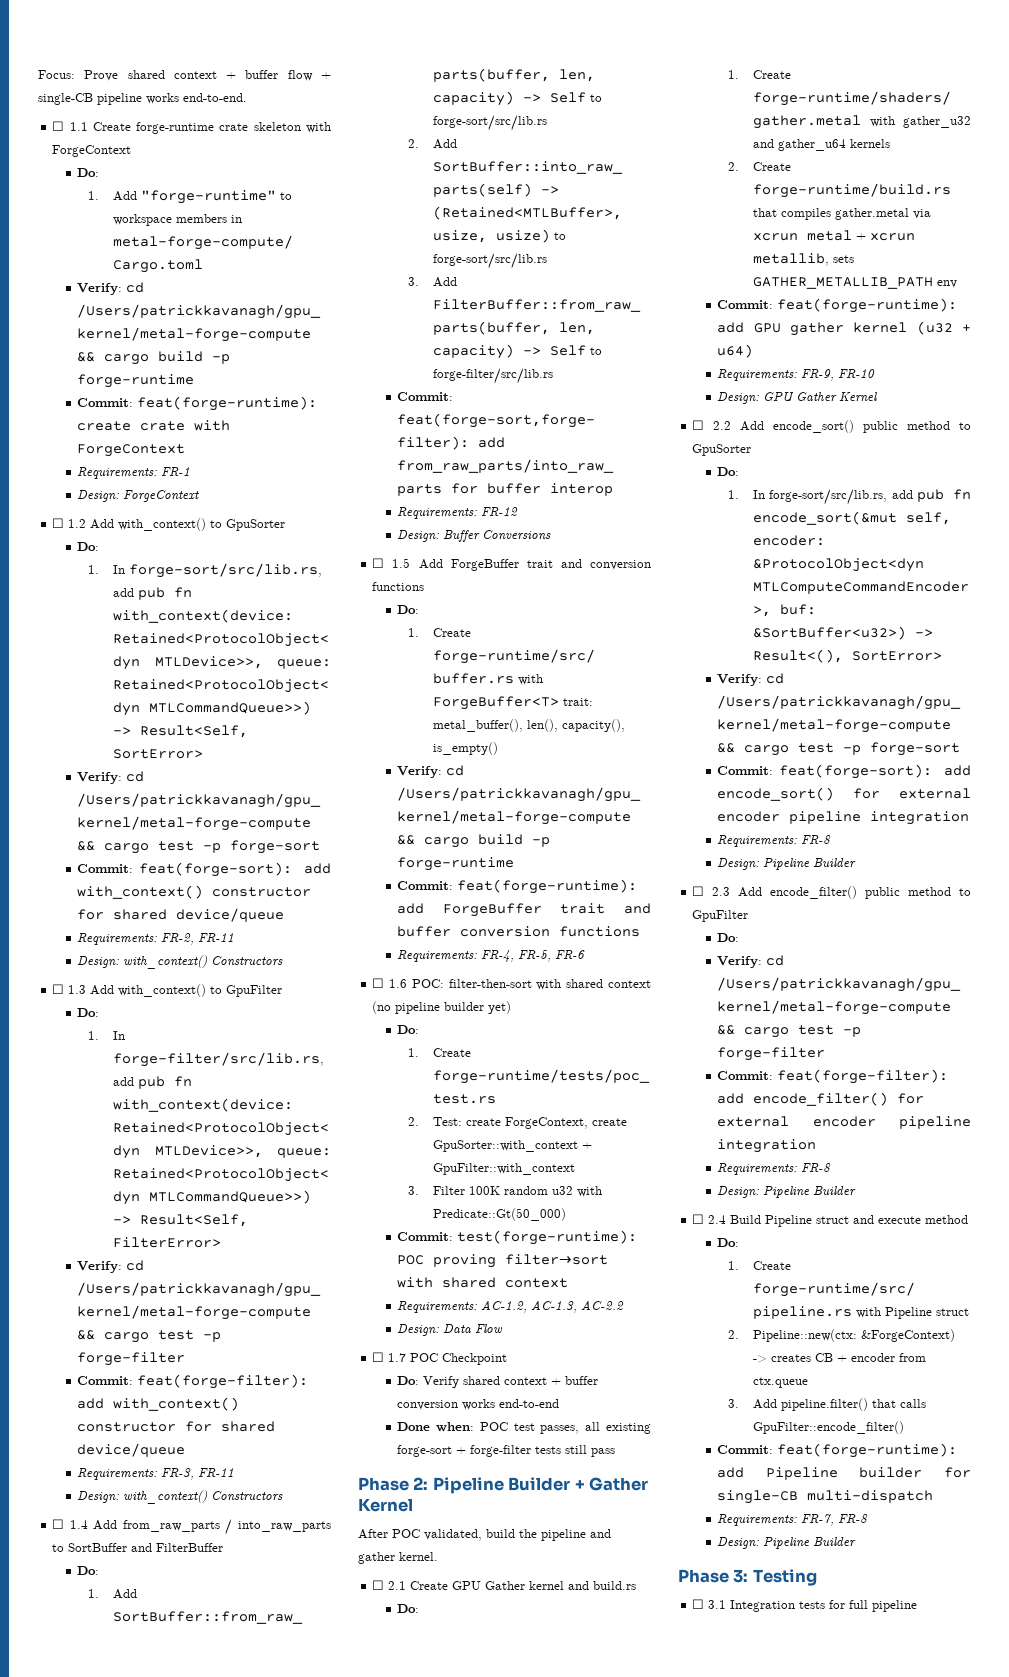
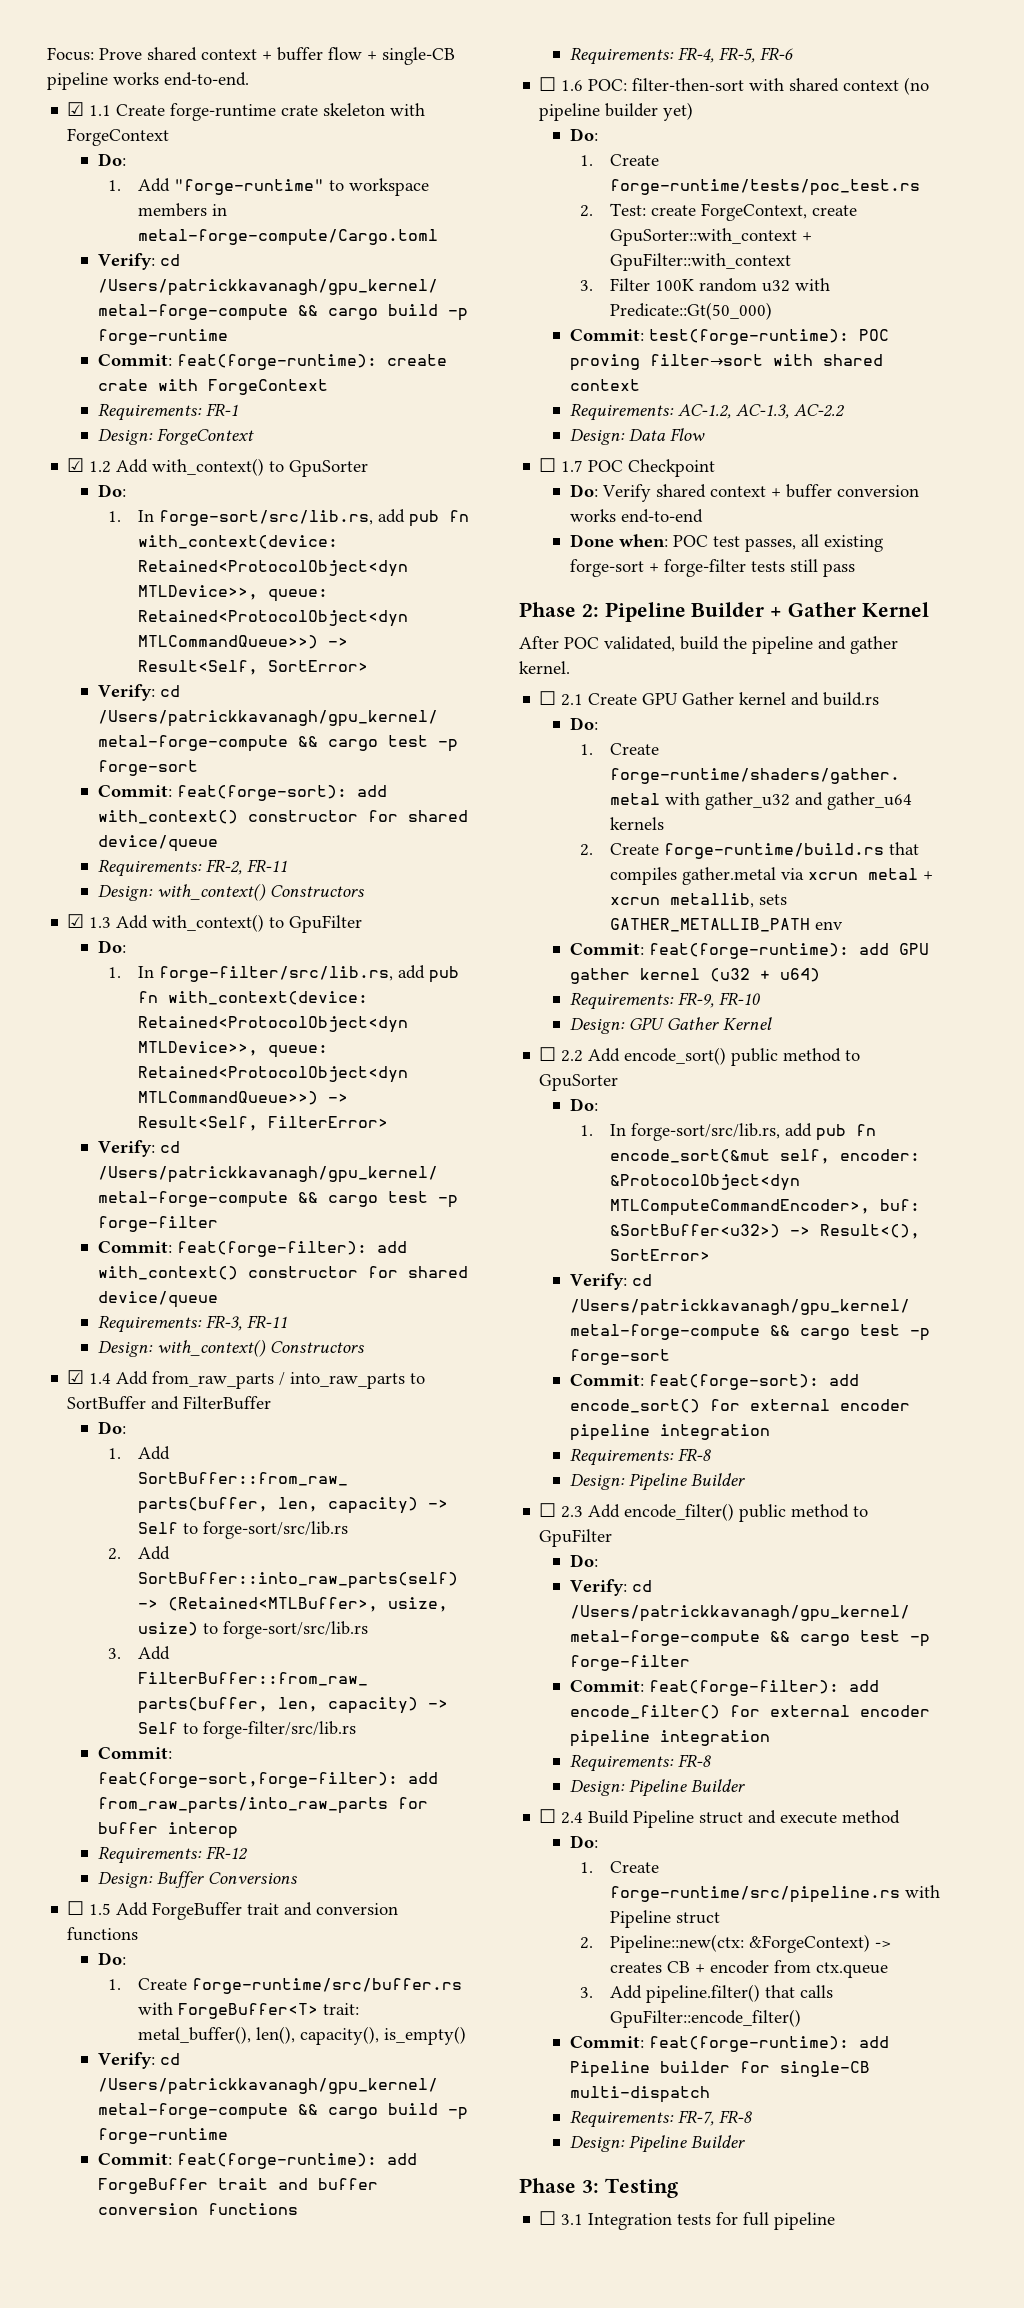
- ☐ 1.1 Create forge-runtime crate skeleton with ForgeContext
+ ☑ 1.1 Create forge-runtime crate skeleton with ForgeContext
- ☐ 1.2 Add with_context() to GpuSorter
+ ☑ 1.2 Add with_context() to GpuSorter
- ☐ 1.3 Add with_context() to GpuFilter
+ ☑ 1.3 Add with_context() to GpuFilter
- ☐ 1.4 Add from_raw_parts / into_raw_parts to SortBuffer and FilterBuffer
+ ☑ 1.4 Add from_raw_parts / into_raw_parts to SortBuffer and FilterBuffer

